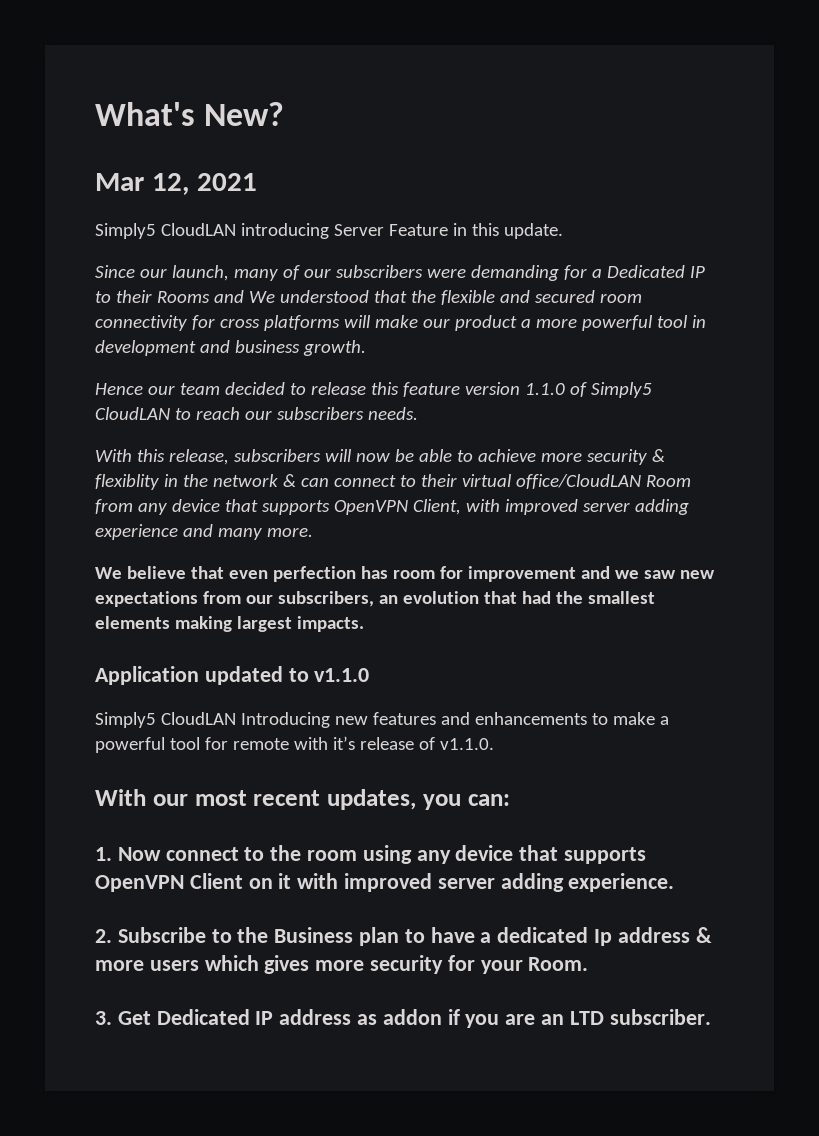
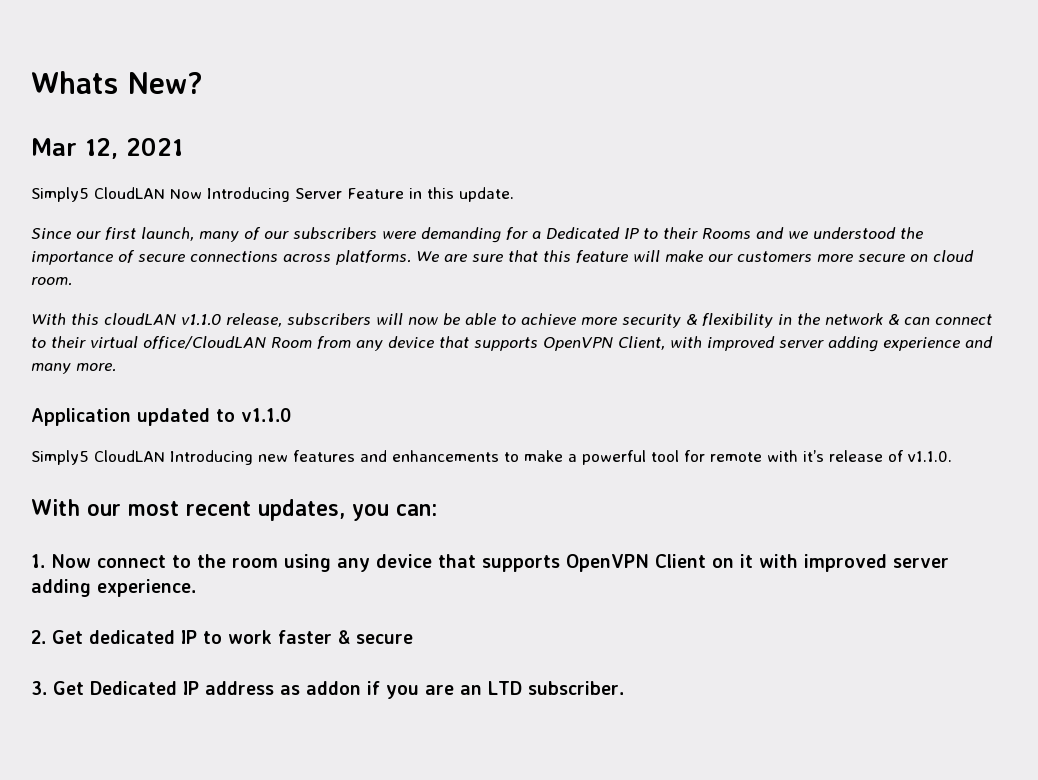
- What's New?
+ Whats New?
- Simply5 CloudLAN introducing Server Feature in this update.
+ Simply5 CloudLAN Now Introducing Server Feature in this update.
- Since our launch, many of our subscribers were demanding for a Dedicated IP to their Rooms and We understood that the flexible and secured room connectivity for cross platforms will make our product a more powerful tool in development and business growth.
- Hence our team decided to release this feature version 1.1.0 of Simply5 CloudLAN to reach our subscribers needs.
+ Since our first launch, many of our subscribers were demanding for a Dedicated IP to their Rooms and we understood the importance of secure connections across platforms. We are sure that this feature will make our customers more secure on cloud room.
- With this release, subscribers will now be able to achieve more security & flexiblity in the network & can connect to their virtual office/CloudLAN Room from any device that supports OpenVPN Client, with improved server adding experience and many more.
+ With this cloudLAN v1.1.0 release, subscribers will now be able to achieve more security & flexibility in the network & can connect to their virtual office/CloudLAN Room from any device that supports OpenVPN Client, with improved server adding experience and many more.
- We believe that even perfection has room for improvement and we saw new expectations from our subscribers, an evolution that had the smallest elements making largest impacts.
- 2. Subscribe to the Business plan to have a dedicated Ip address & more users which gives more security for your Room.
+ 2. Get dedicated IP to work faster & secure

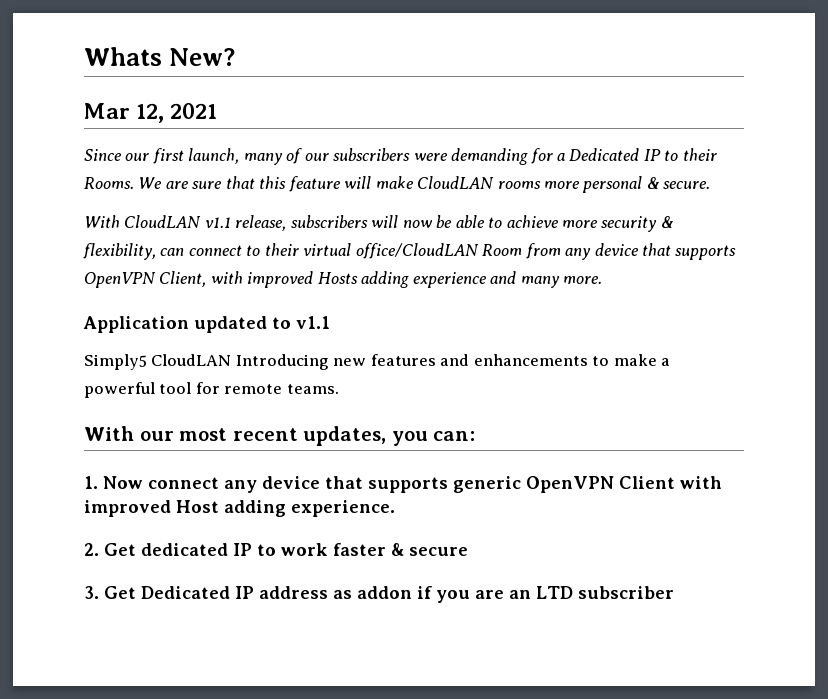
- Simply5 CloudLAN Now Introducing Server Feature in this update.
- Since our first launch, many of our subscribers were demanding for a Dedicated IP to their Rooms and we understood the importance of secure connections across platforms.
+ Since our first launch, many of our subscribers were demanding for a Dedicated IP to their Rooms.
- We are sure that this feature will make our customers more secure on cloud room.
- With this cloudLAN v1.1.0 release, subscribers will now be able to achieve more security & flexibility in the network & can connect to their virtual office/CloudLAN Room from any device that supports OpenVPN Client, with improved server adding experience and many more.
+ We are sure that this feature will make CloudLAN rooms more personal & secure.
+ With CloudLAN v1.1 release, subscribers will now be able to achieve more security & flexibility, can connect to their virtual office/CloudLAN Room from any device that supports OpenVPN Client, with improved Hosts adding experience and many more.
- Application updated to v1.1.0
+ Application updated to v1.1
- Simply5 CloudLAN Introducing new features and enhancements to make a powerful tool for remote with it’s release of v1.1.0.
+ Simply5 CloudLAN Introducing new features and enhancements to make a powerful tool for remote teams.
- 1. Now connect to the room using any device that supports OpenVPN Client on it with improved server adding experience.
+ 1. Now connect any device that supports generic OpenVPN Client with improved Host adding experience.
- 3. Get Dedicated IP address as addon if you are an LTD subscriber.
+ 3. Get Dedicated IP address as addon if you are an LTD subscriber

